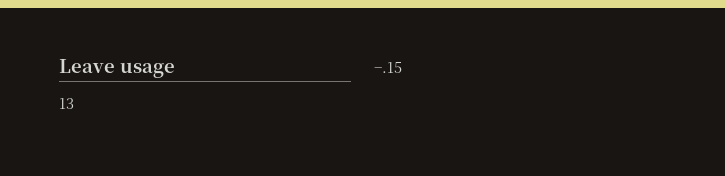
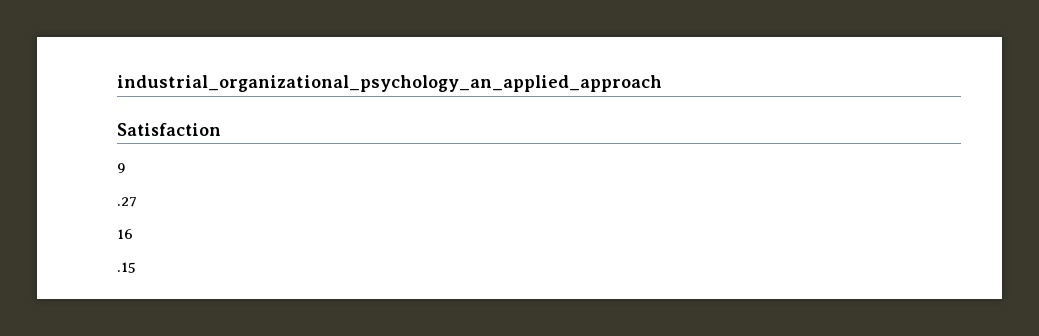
- Leave usage
- 13
- −.15
+ industrial_organizational_psychology_an_applied_approach
+ Satisfaction
+ 9
+ .27
+ 16
+ .15

